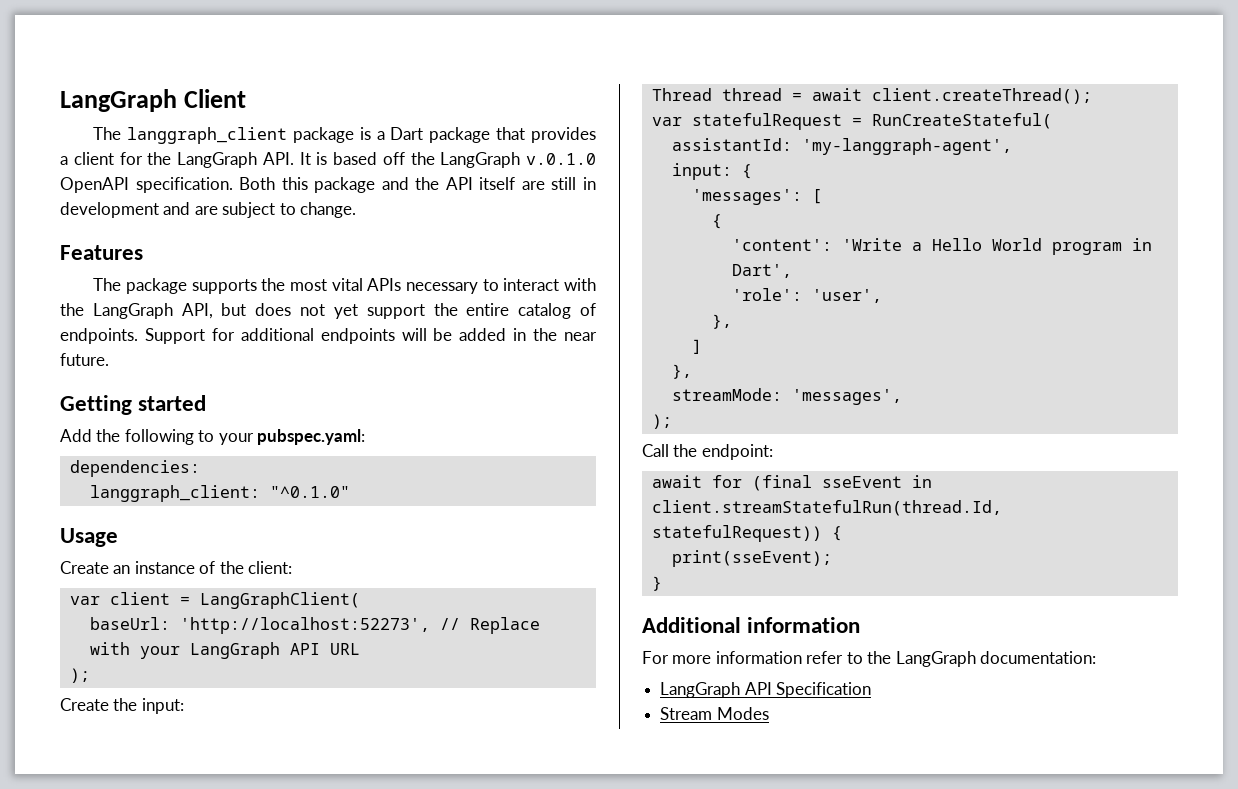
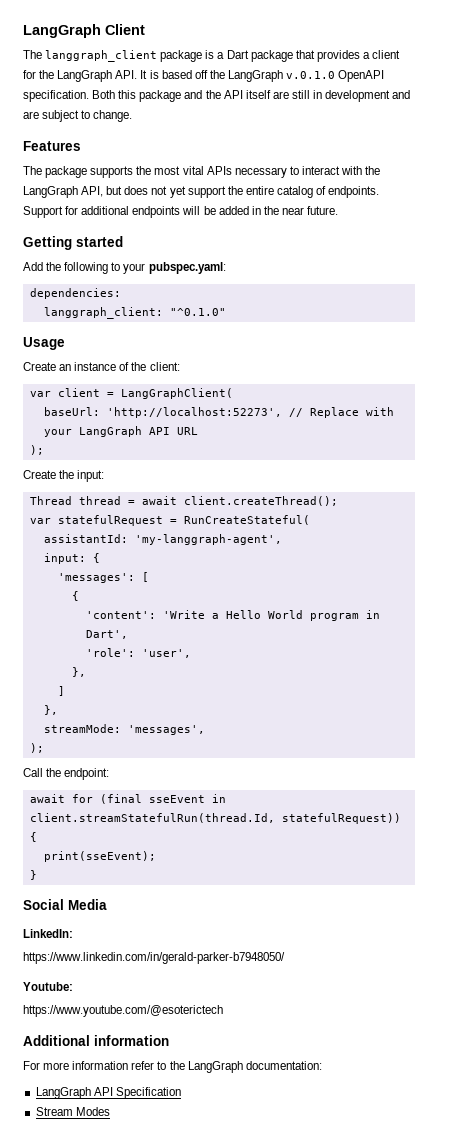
+ Social Media
+ LinkedIn:
+ https://www.linkedin.com/in/gerald-parker-b7948050/
+ Youtube:
+ https://www.youtube.com/@esoterictech

